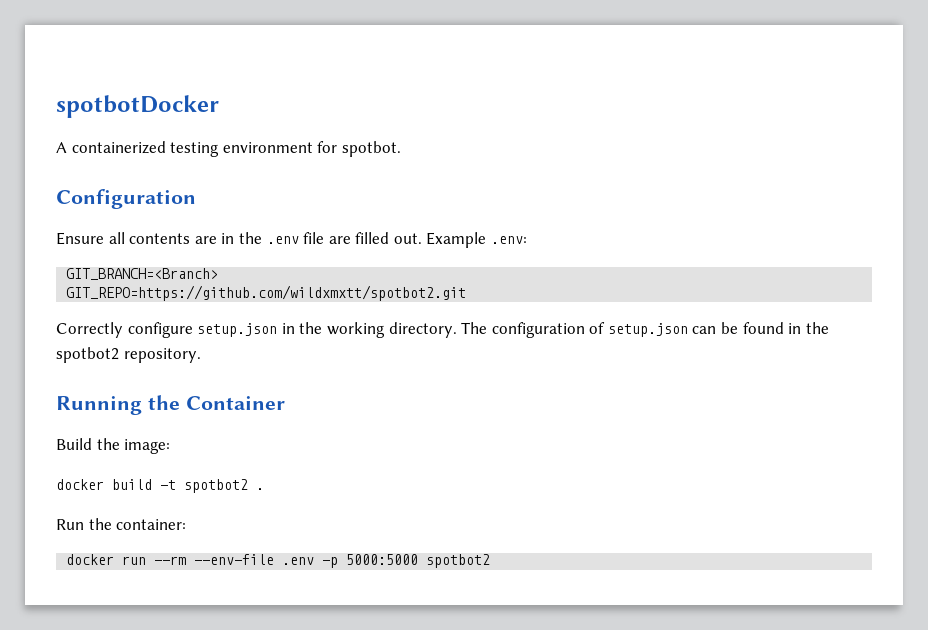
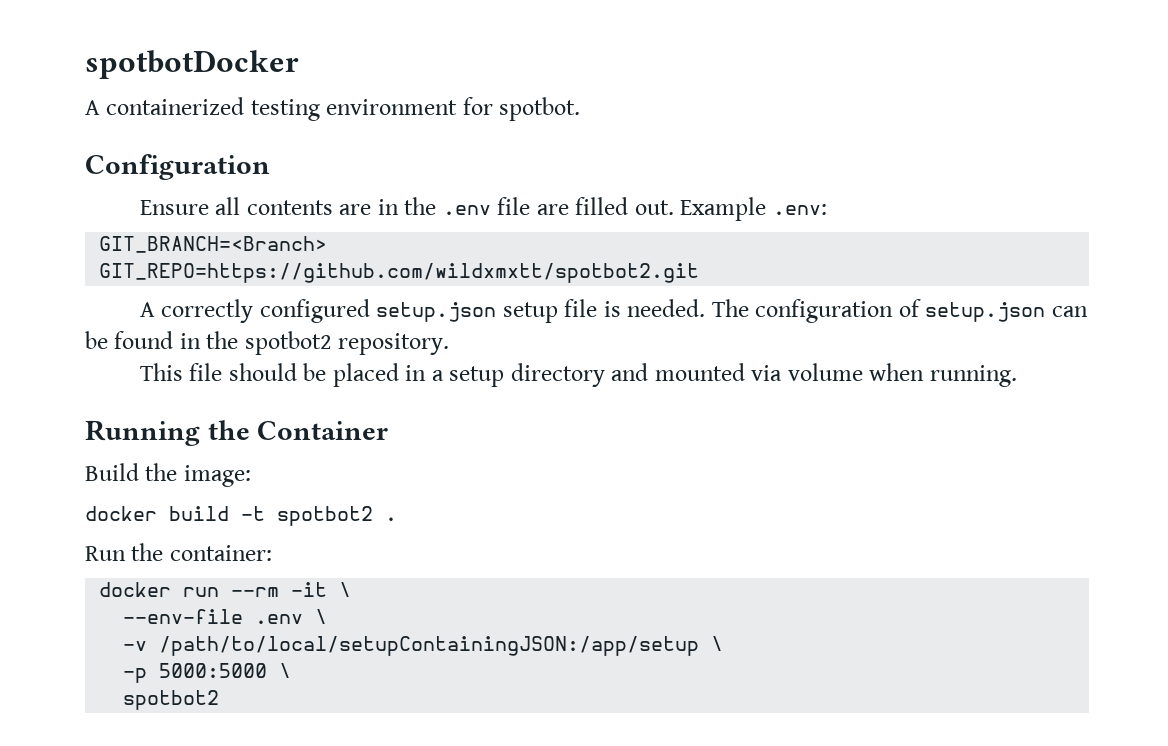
- Correctly configure setup.json in the working directory.
+ A correctly configured setup.json setup file is needed.
+ This file should be placed in a setup directory and mounted via volume when running.
- docker run --rm --env-file .env -p 5000:5000 spotbot2
+ docker run --rm -it \
+ --env-file .env \
+ -v /path/to/local/setupContainingJSON:/app/setup \
+ -p 5000:5000 \
+ spotbot2

